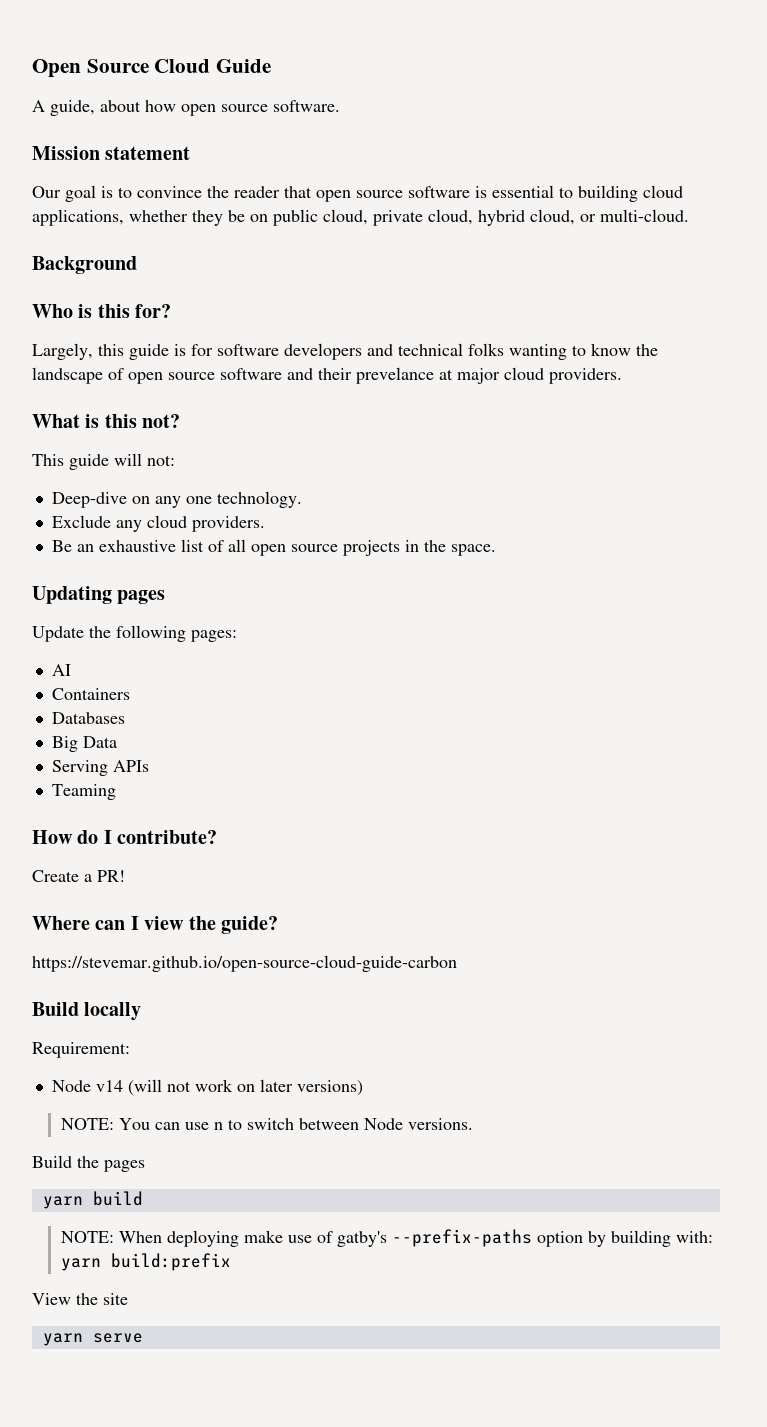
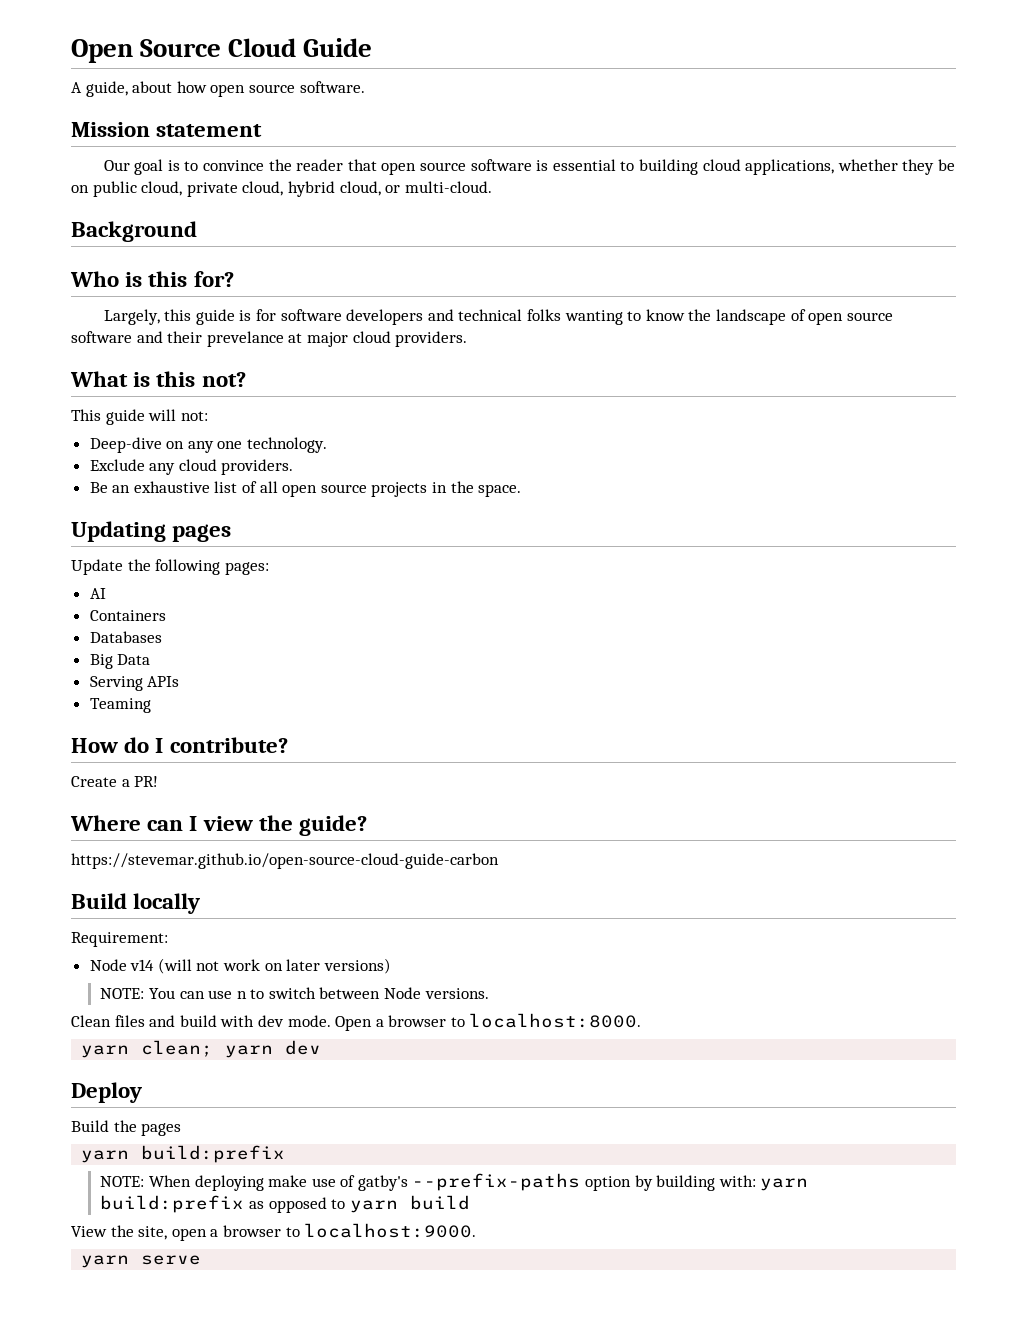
+ Clean files and build with dev mode. Open a browser to localhost:8000.
+ yarn clean; yarn dev
+ Deploy
  Build the pages
- yarn build
+ yarn build:prefix
- NOTE: When deploying make use of gatby's --prefix-paths option by building with: yarn build:prefix
- View the site
+ NOTE: When deploying make use of gatby's --prefix-paths option by building with: yarn build:prefix as opposed to yarn build
+ View the site, open a browser to localhost:9000.

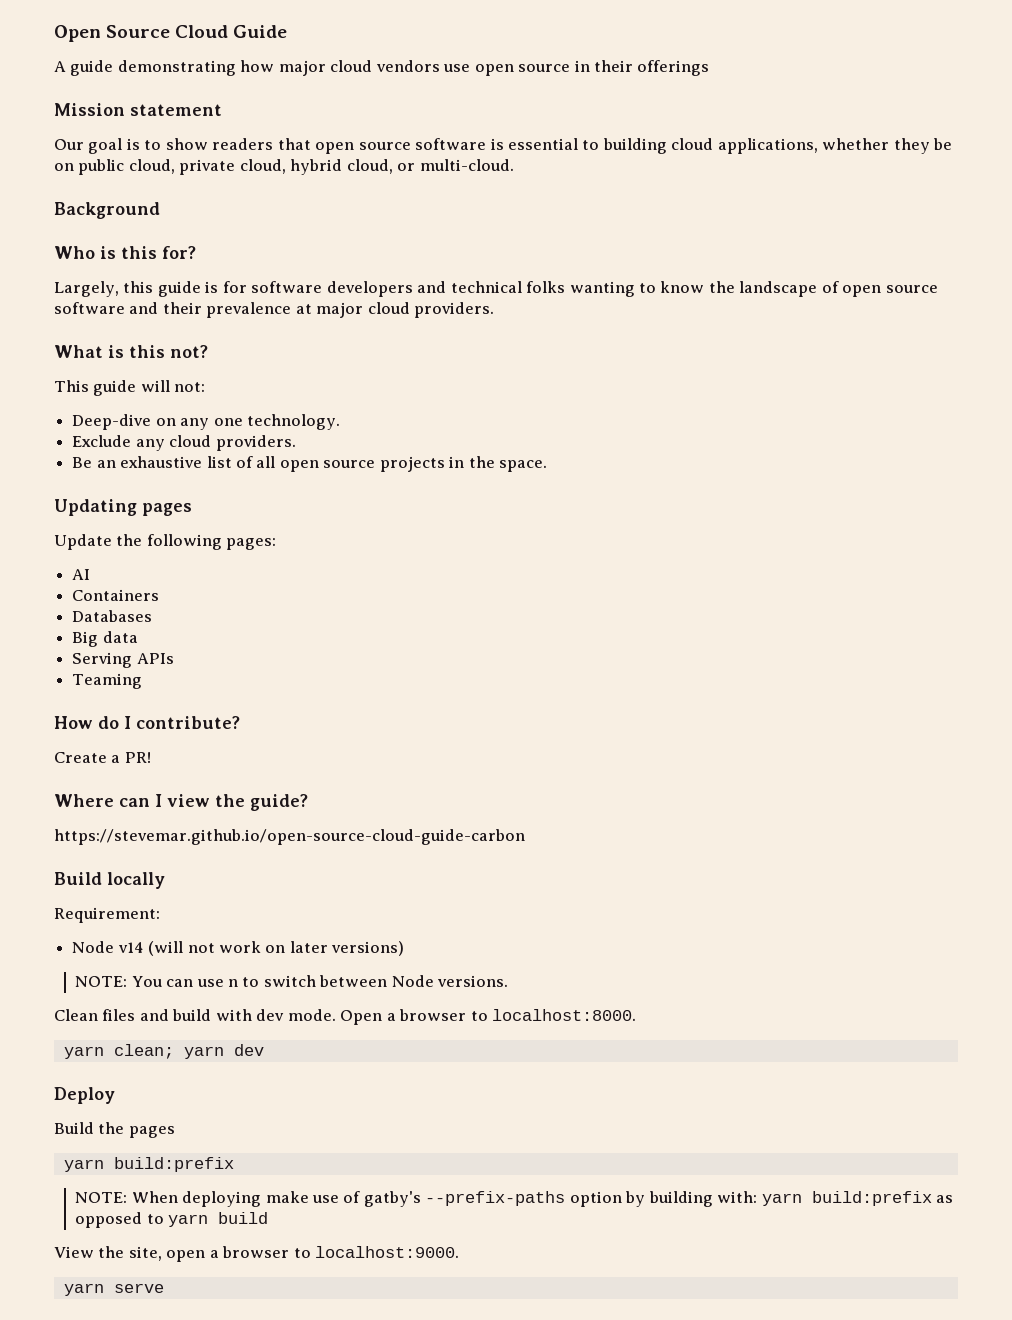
- A guide, about how open source software.
+ A guide demonstrating how major cloud vendors use open source in their offerings
- Our goal is to convince the reader that open source software is essential to building cloud applications, whether they be on public cloud, private cloud, hybrid cloud, or multi-cloud.
+ Our goal is to show readers that open source software is essential to building cloud applications, whether they be on public cloud, private cloud, hybrid cloud, or multi-cloud.
- Largely, this guide is for software developers and technical folks wanting to know the landscape of open source software and their prevelance at major cloud providers.
+ Largely, this guide is for software developers and technical folks wanting to know the landscape of open source software and their prevalence at major cloud providers.
- Big Data
+ Big data

